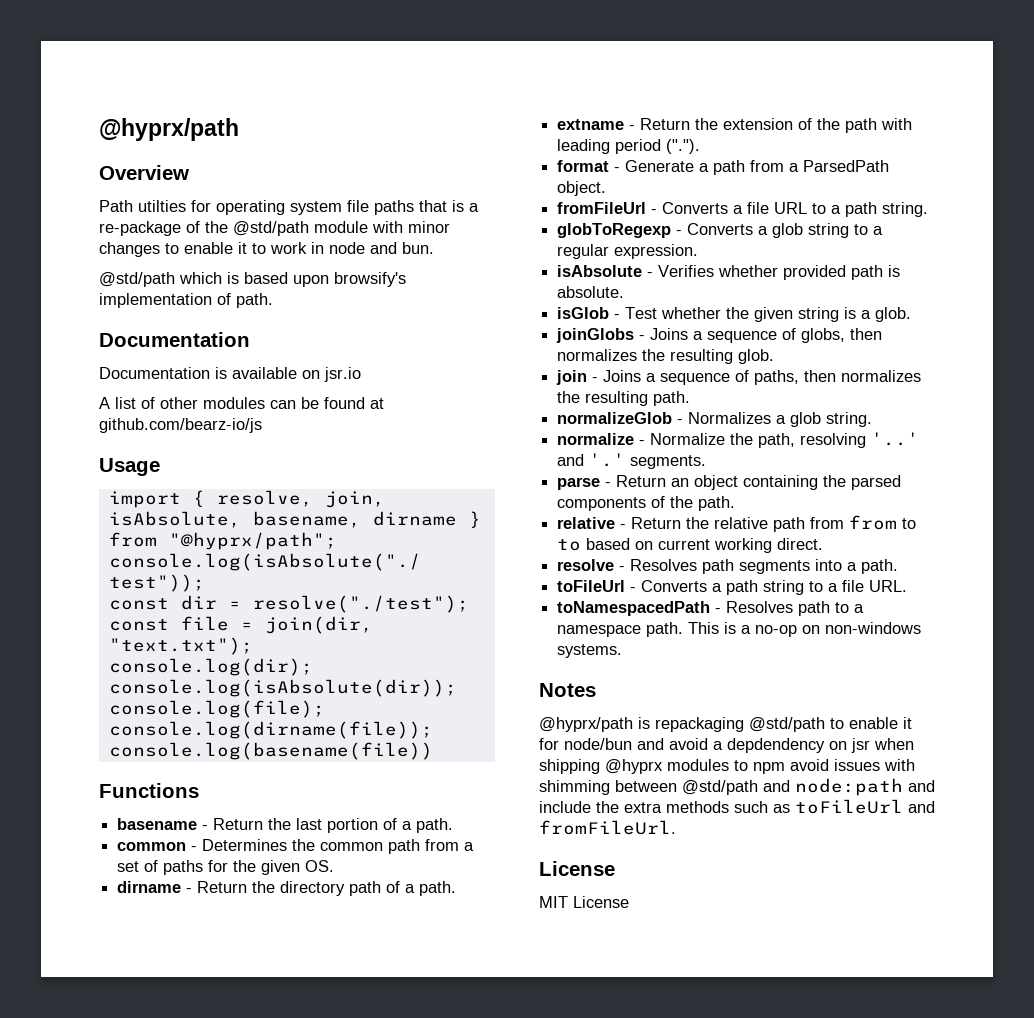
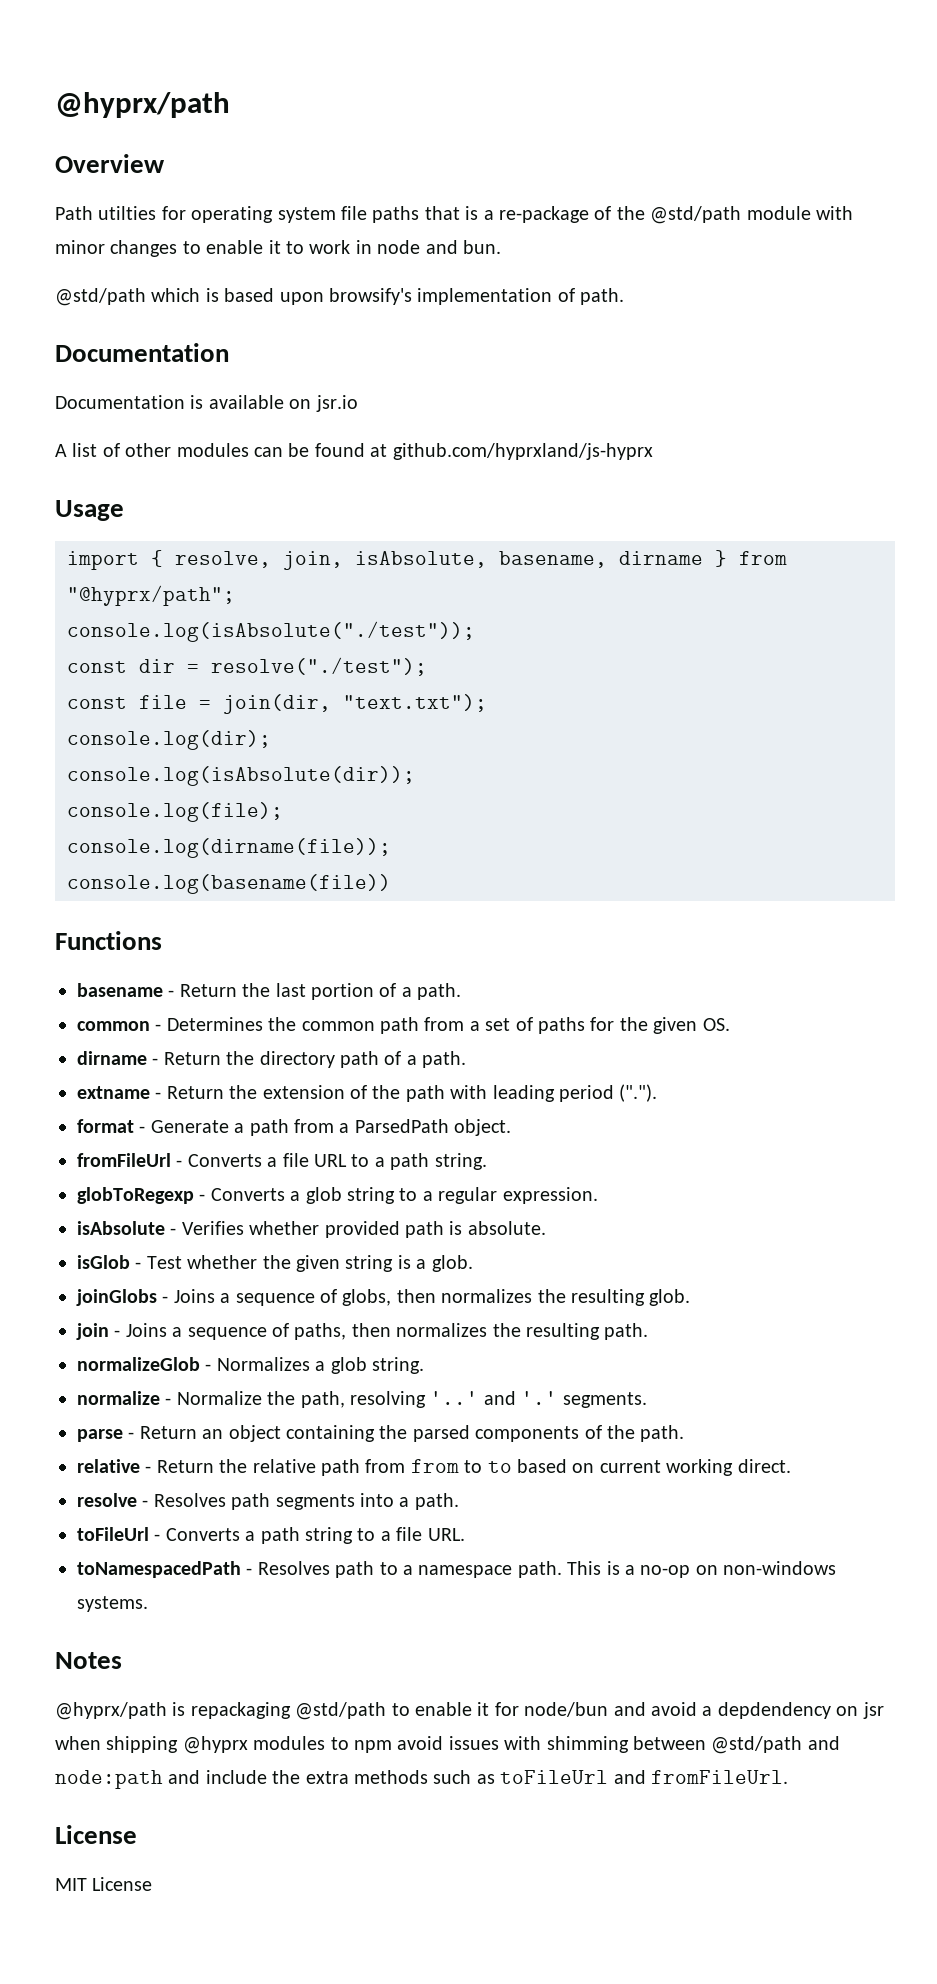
- A list of other modules can be found at github.com/bearz-io/js
+ A list of other modules can be found at github.com/hyprxland/js-hyprx

